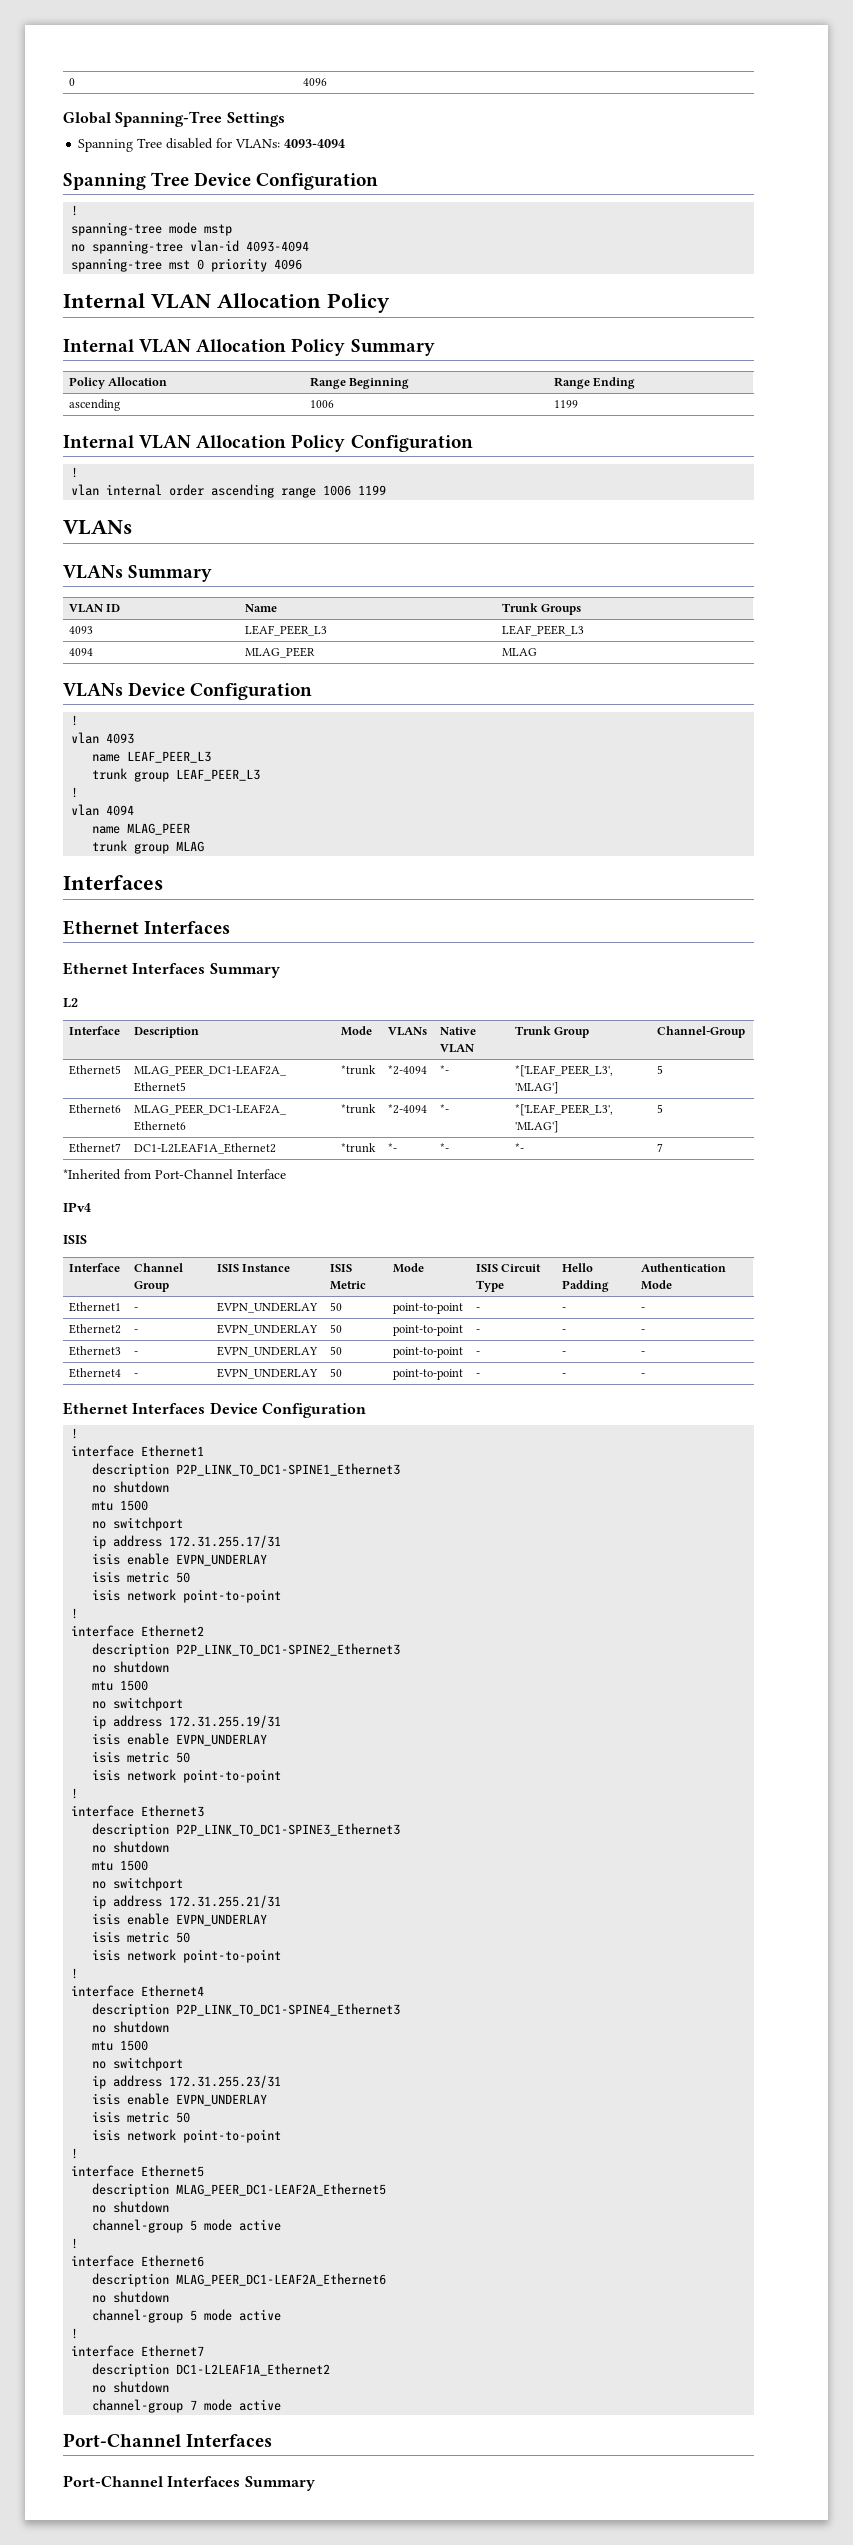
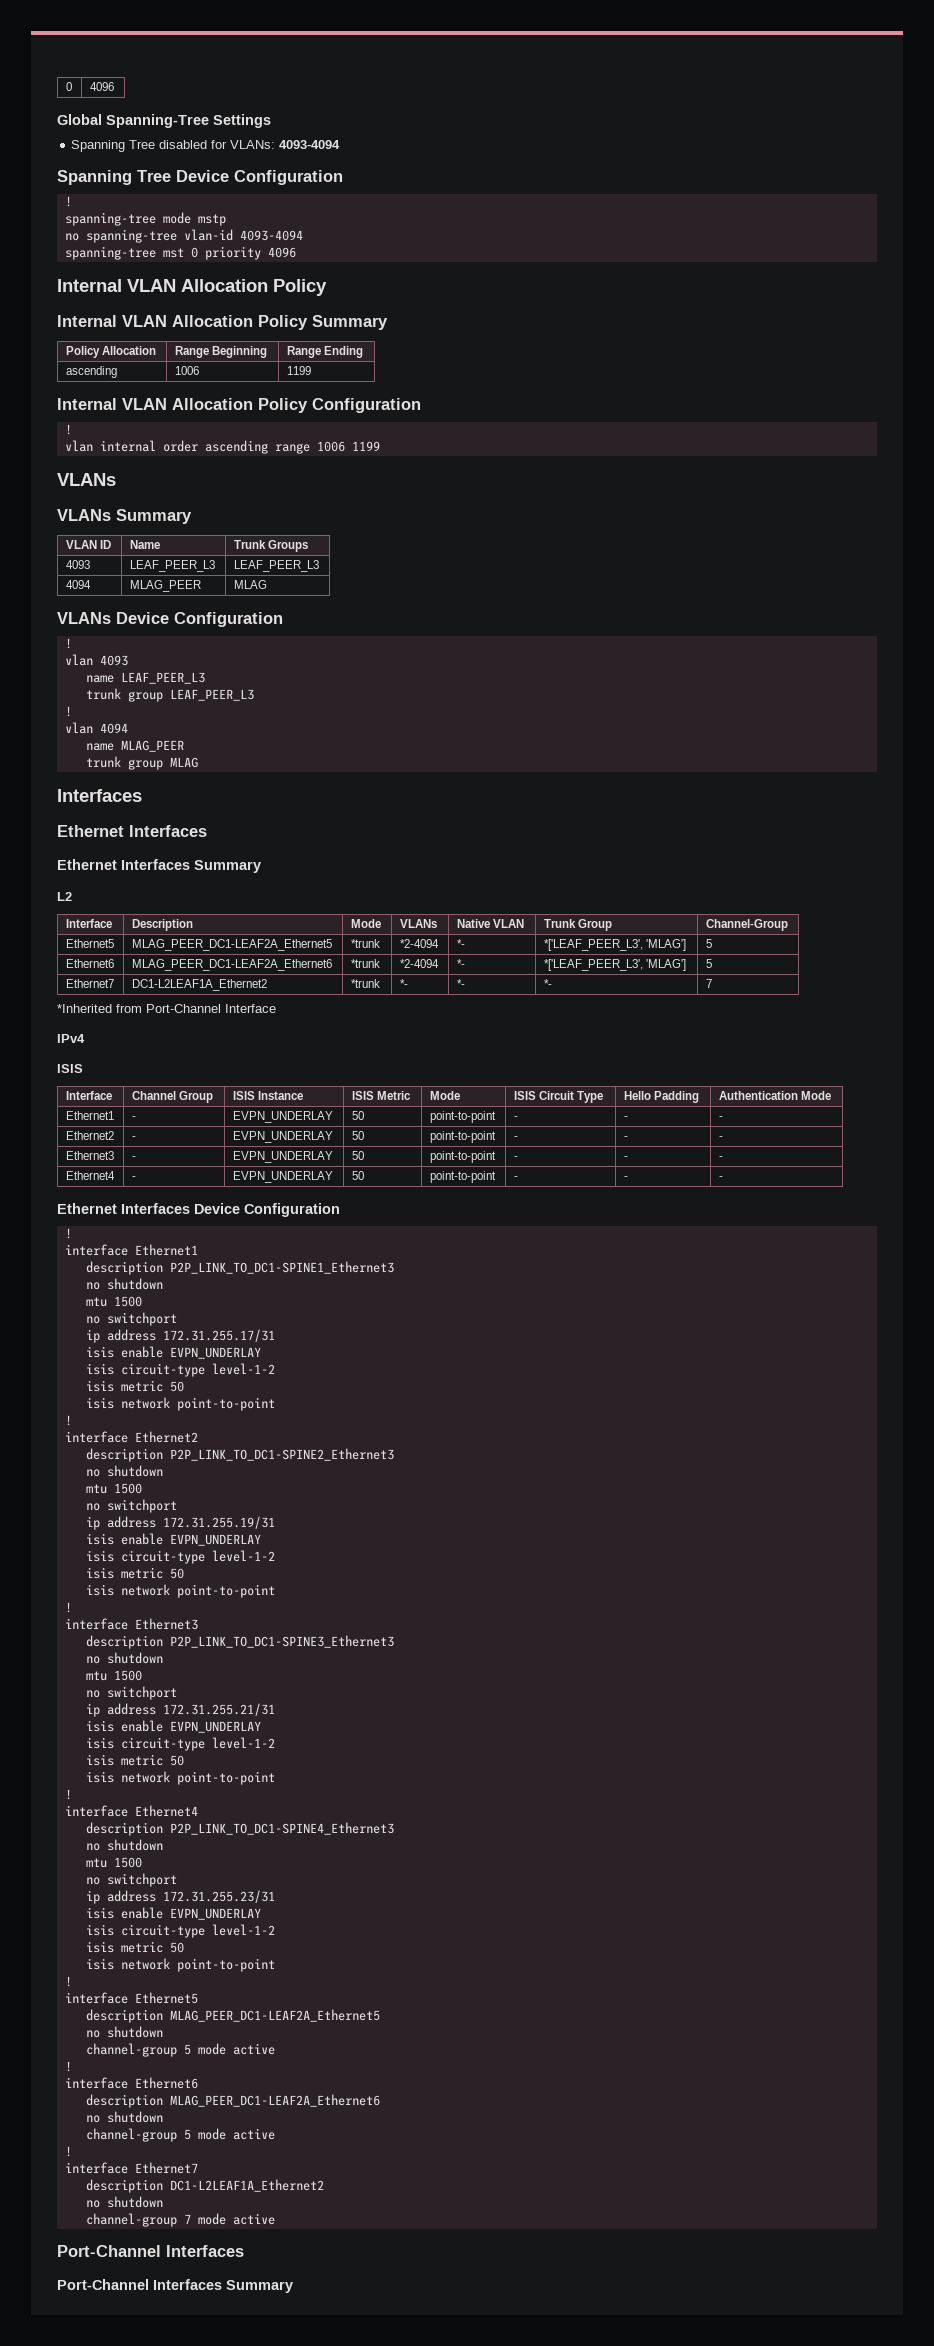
  ip address 172.31.255.17/31
  isis enable EVPN_UNDERLAY
+ isis circuit-type level-1-2
  ip address 172.31.255.19/31
  isis enable EVPN_UNDERLAY
+ isis circuit-type level-1-2
  ip address 172.31.255.21/31
  isis enable EVPN_UNDERLAY
+ isis circuit-type level-1-2
  ip address 172.31.255.23/31
  isis enable EVPN_UNDERLAY
+ isis circuit-type level-1-2

